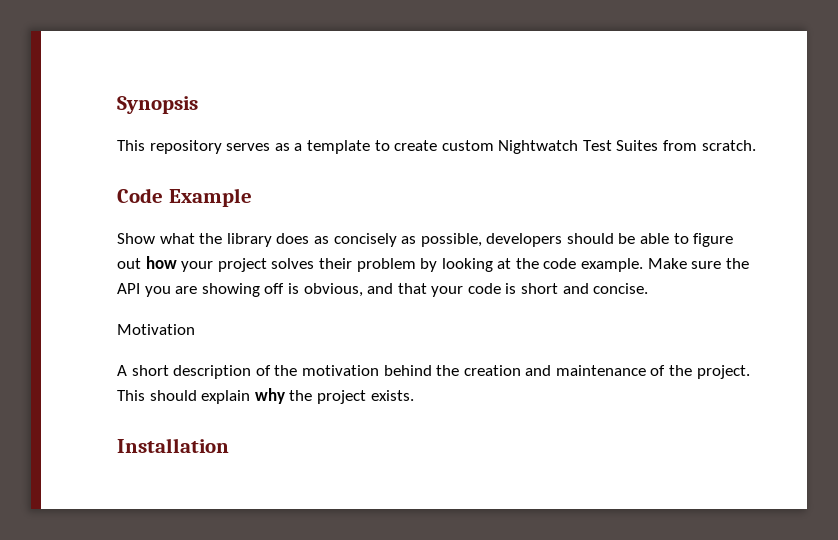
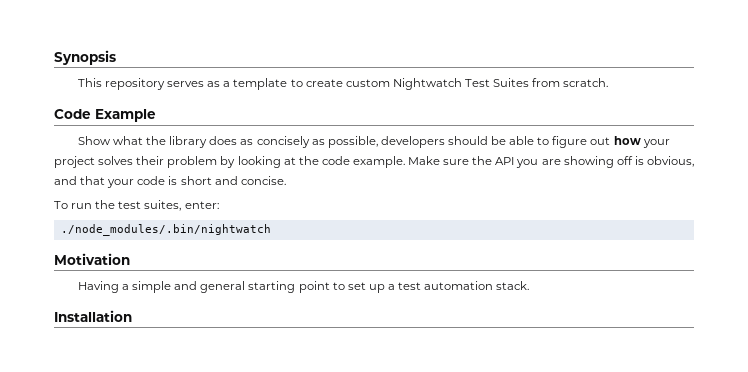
+ To run the test suites, enter:
+ ./node_modules/.bin/nightwatch
  Motivation
- A short description of the motivation behind the creation and maintenance of the project. This should explain why the project exists.
+ Having a simple and general starting point to set up a test automation stack.

